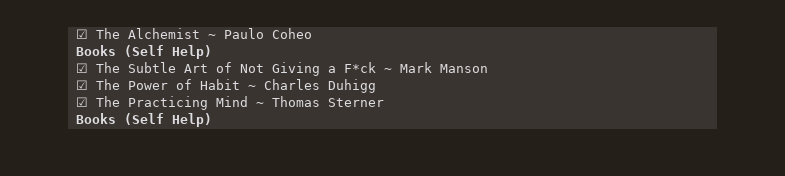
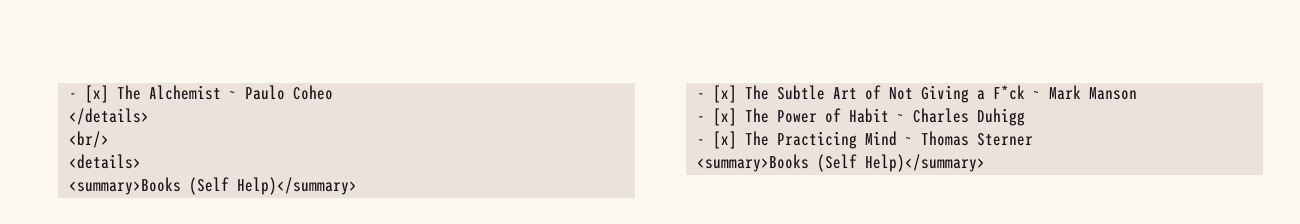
- ☑ The Alchemist ~ Paulo Coheo
- Books (Self Help)
- ☑ The Subtle Art of Not Giving a F*ck ~ Mark Manson
+ - [x] The Alchemist ~ Paulo Coheo
+ </details>
+ <br/>
+ <details>
+ <summary>Books (Self Help)</summary>
+ - [x] The Subtle Art of Not Giving a F*ck ~ Mark Manson
- ☑ The Power of Habit ~ Charles Duhigg
+ - [x] The Power of Habit ~ Charles Duhigg
- ☑ The Practicing Mind ~ Thomas Sterner
- Books (Self Help)
+ - [x] The Practicing Mind ~ Thomas Sterner
+ <summary>Books (Self Help)</summary>

